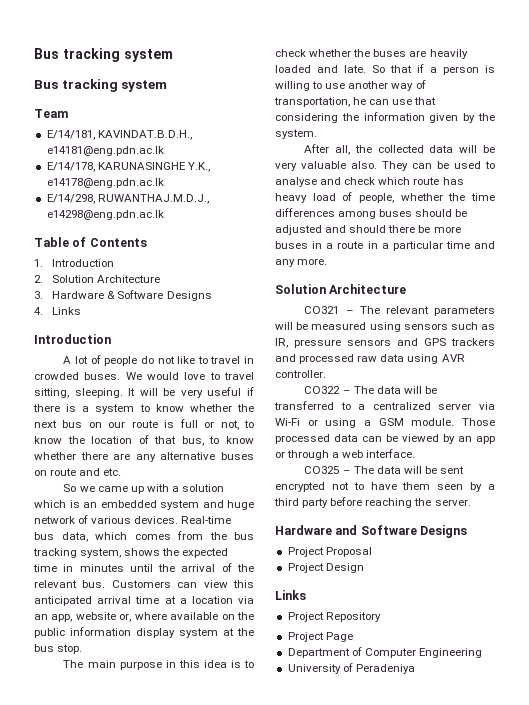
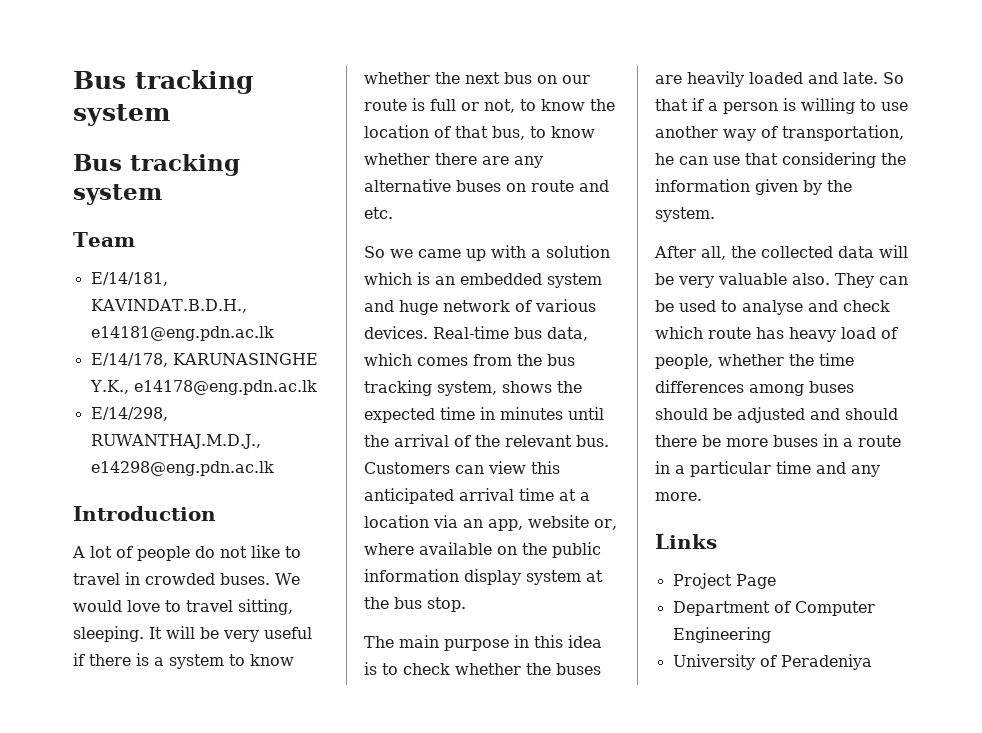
- Table of Contents
- 1. Introduction
- 2. Solution Architecture
- 3. Hardware & Software Designs
- 4. Links
  They can be used to analyse and check which route has heavy load of people, whether the time differences among buses should be adjusted and should there be more buses in a route in a particular time and any more.
- Solution Architecture
- CO321 – The relevant parameters will be measured using sensors such as IR, pressure sensors and GPS trackers and processed raw data using AVR controller.
- CO322 – The data will be transferred to a centralized server via Wi-Fi or using a GSM module. Those processed data can be viewed by an app or through a web interface.
- CO325 – The data will be sent encrypted not to have them seen by a third party before reaching the server.
- Hardware and Software Designs
- Project Proposal
- Project Design
  Links
- Project Repository

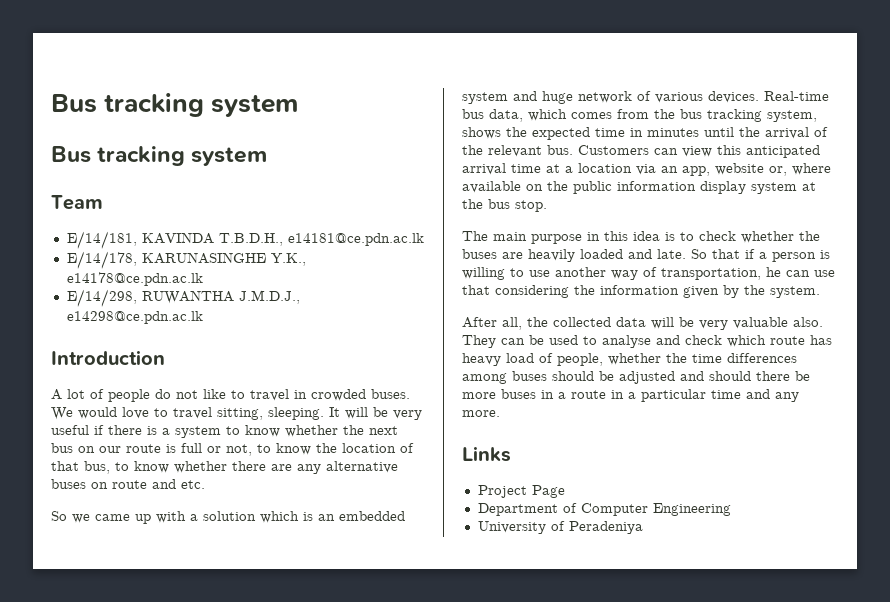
- E/14/181, KAVINDAT.B.D.H., e14181@eng.pdn.ac.lk
+ E/14/181, KAVINDA T.B.D.H., e14181@ce.pdn.ac.lk
- E/14/178, KARUNASINGHE Y.K., e14178@eng.pdn.ac.lk
+ E/14/178, KARUNASINGHE Y.K., e14178@ce.pdn.ac.lk
- E/14/298, RUWANTHAJ.M.D.J., e14298@eng.pdn.ac.lk
+ E/14/298, RUWANTHA J.M.D.J., e14298@ce.pdn.ac.lk

